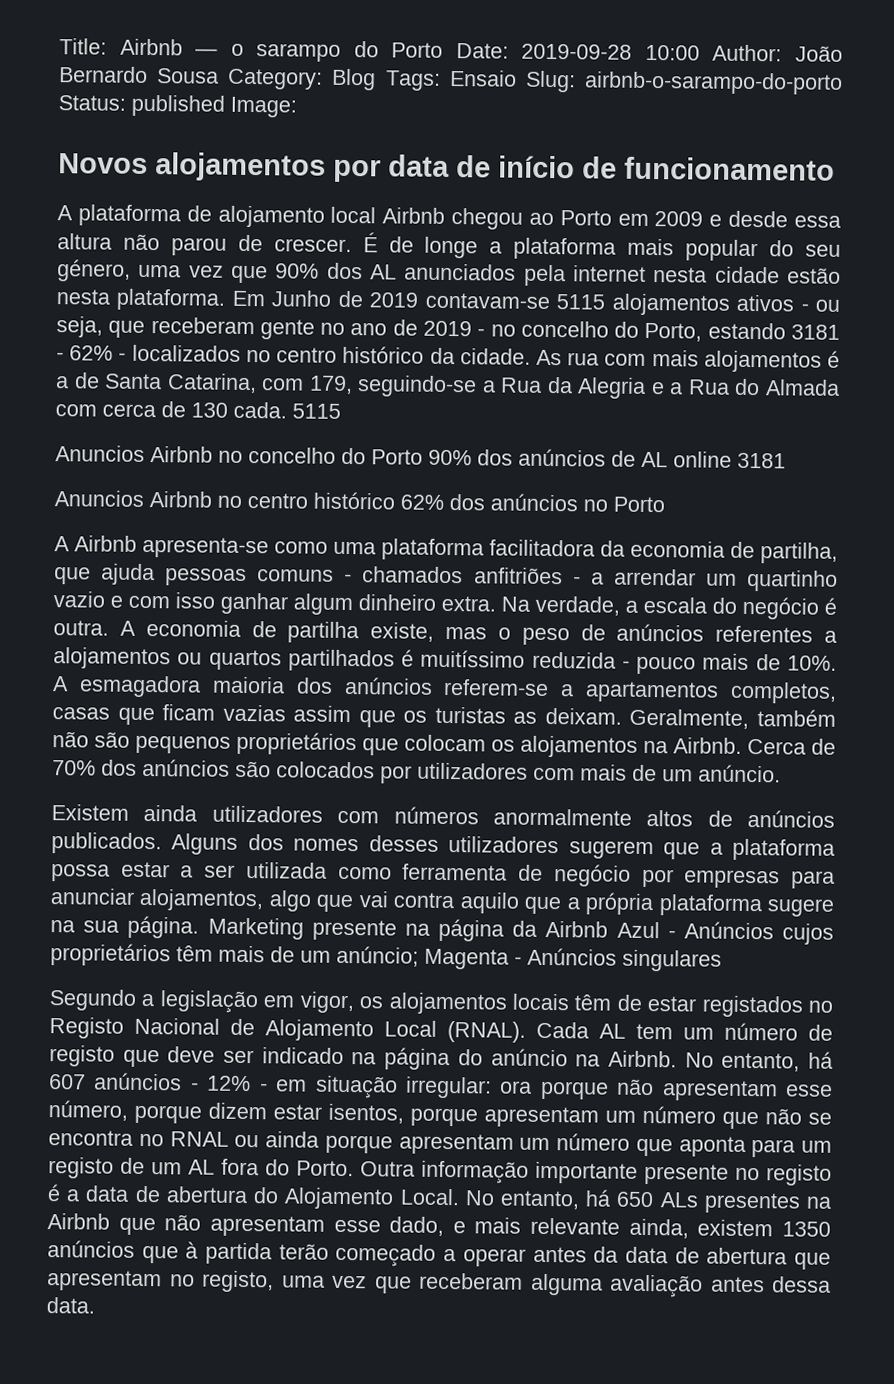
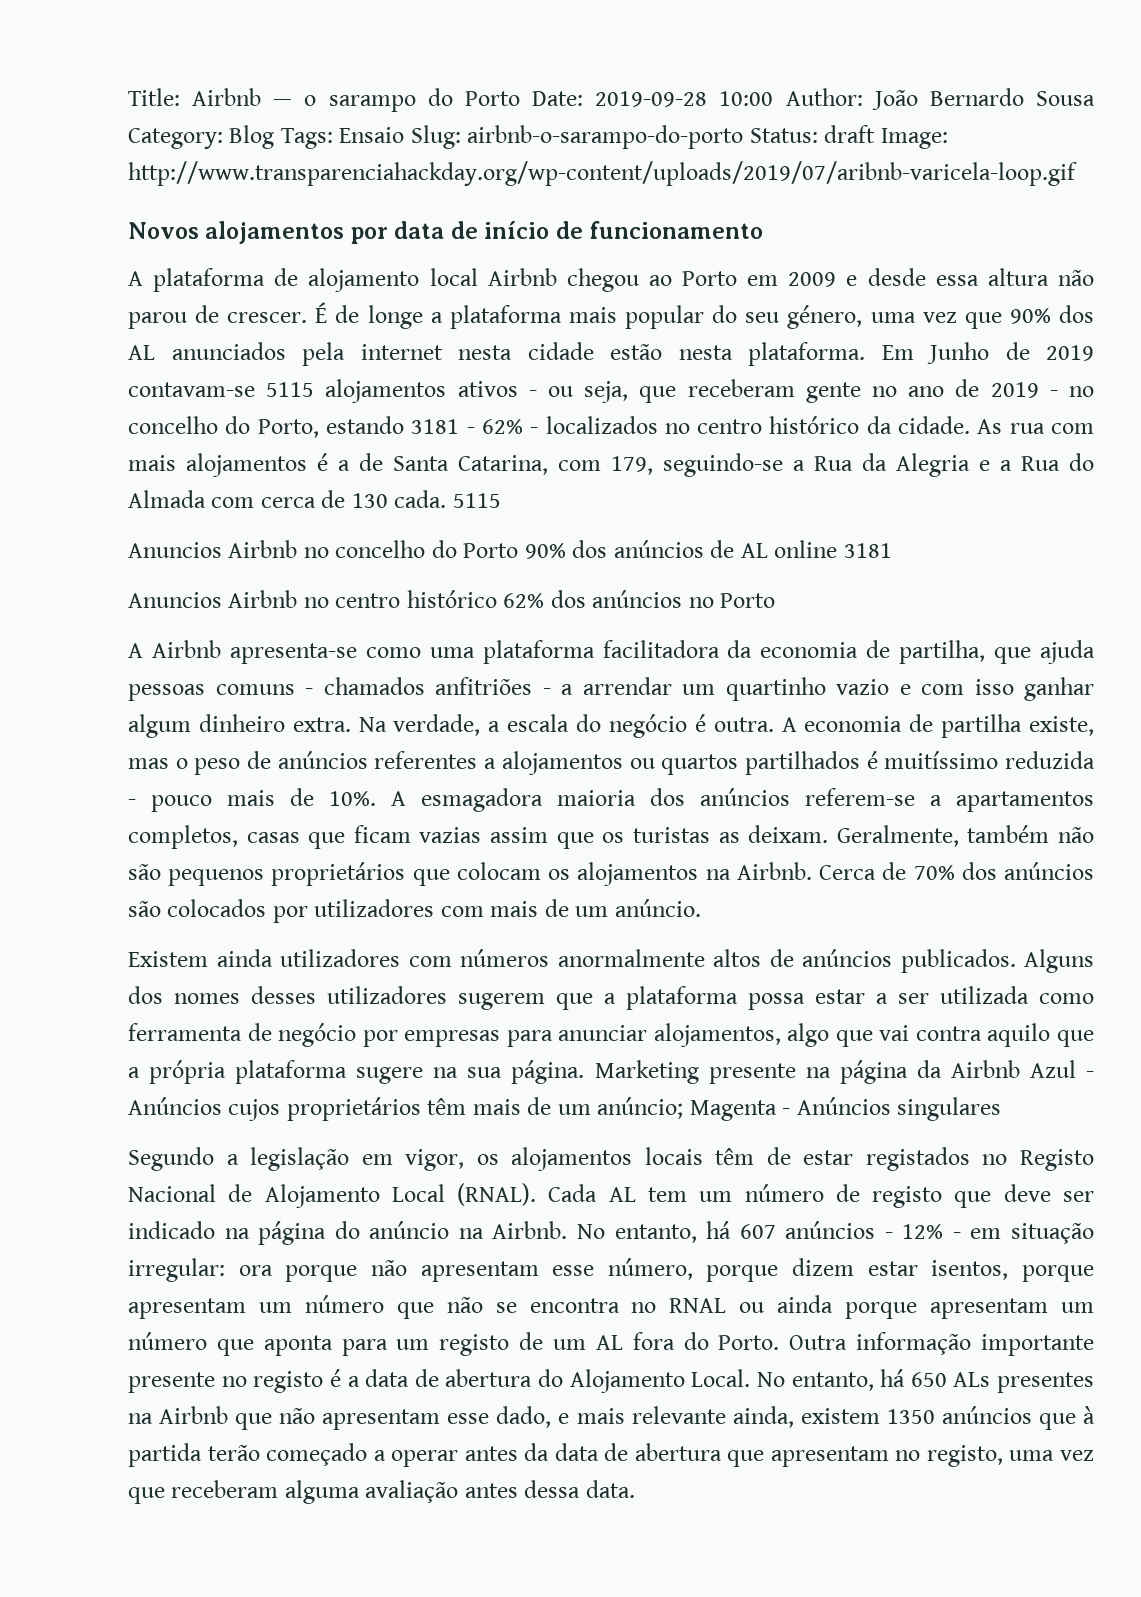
- Title: Airbnb — o sarampo do Porto Date: 2019-09-28 10:00 Author: João Bernardo Sousa Category: Blog Tags: Ensaio Slug: airbnb-o-sarampo-do-porto Status: published Image:
+ Title: Airbnb — o sarampo do Porto Date: 2019-09-28 10:00 Author: João Bernardo Sousa Category: Blog Tags: Ensaio Slug: airbnb-o-sarampo-do-porto Status: draft Image: http://www.transparenciahackday.org/wp-content/uploads/2019/07/aribnb-varicela-loop.gif

